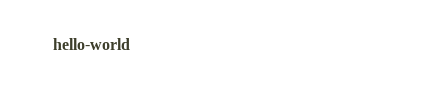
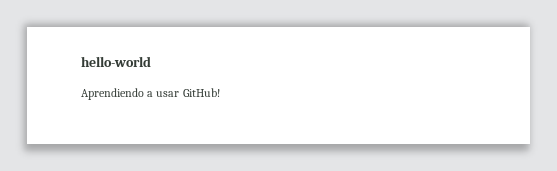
+ Aprendiendo a usar GitHub!

